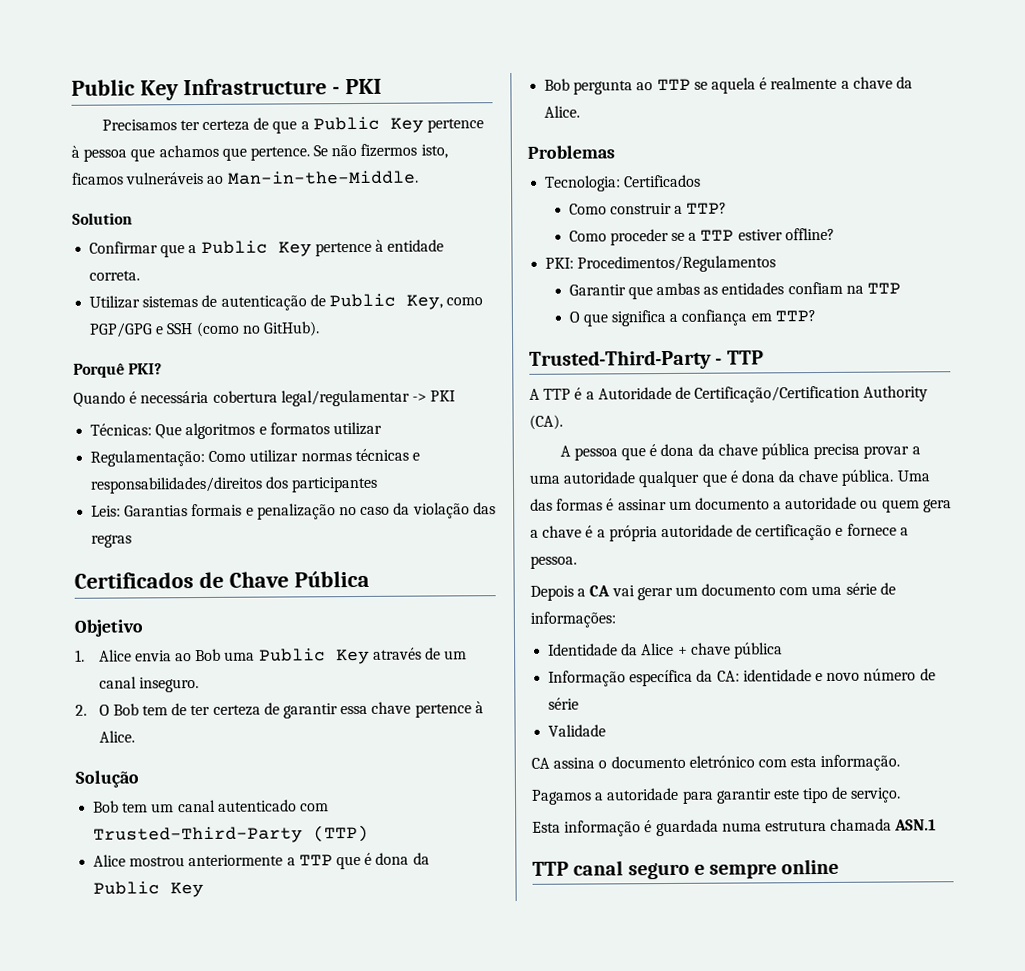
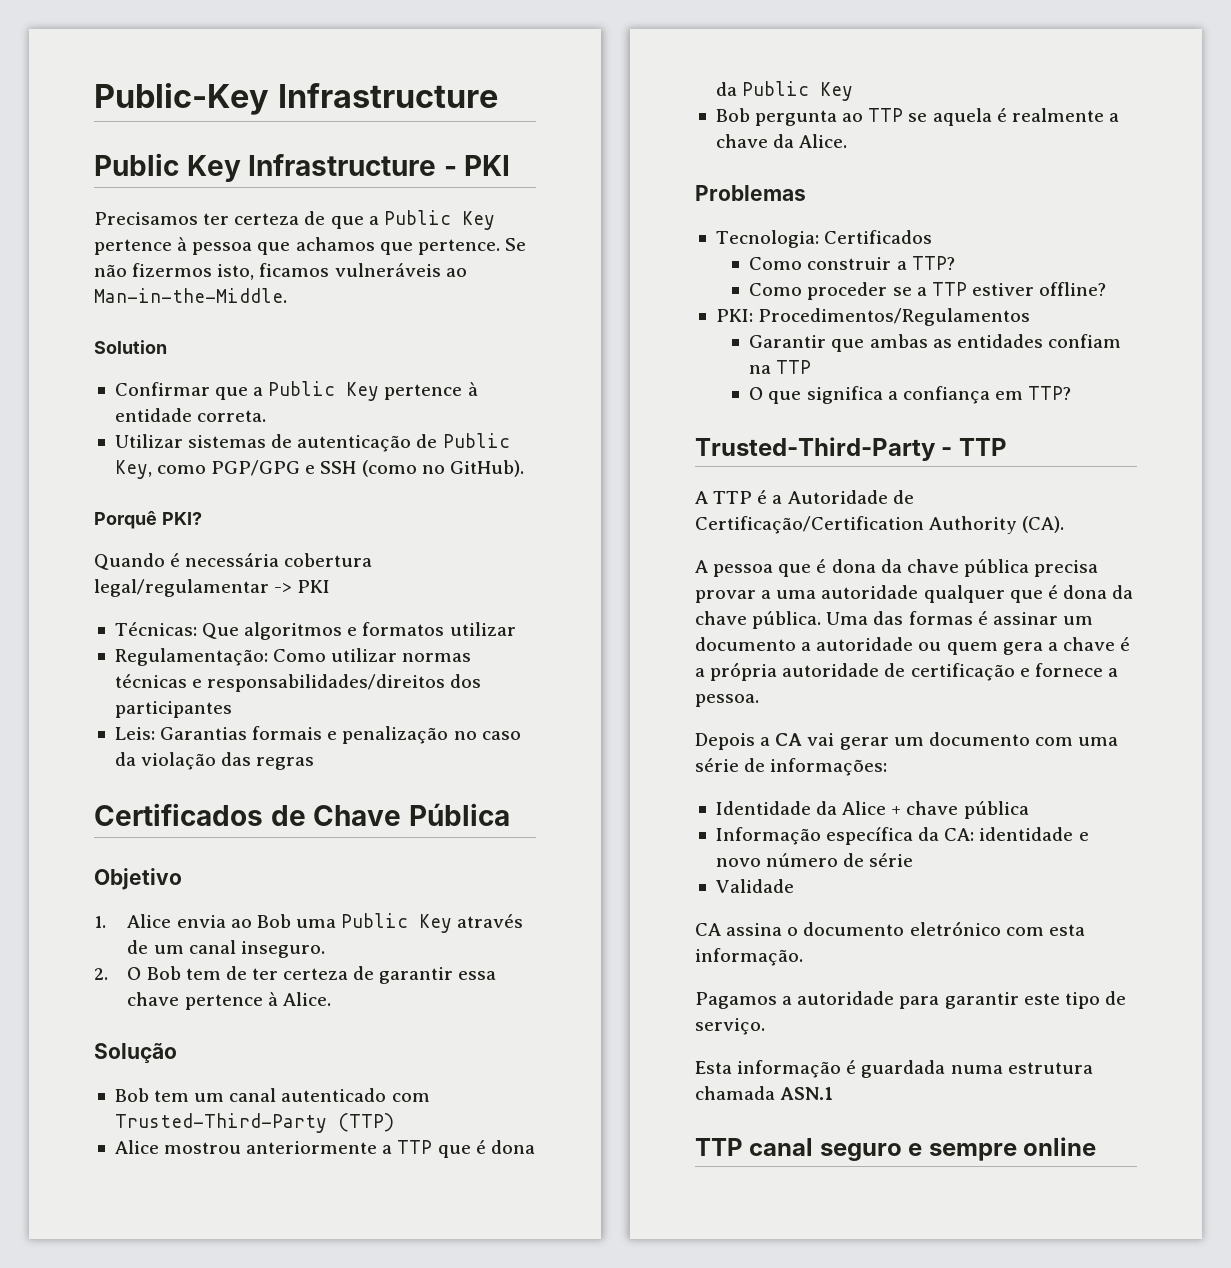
+ Public-Key Infrastructure

